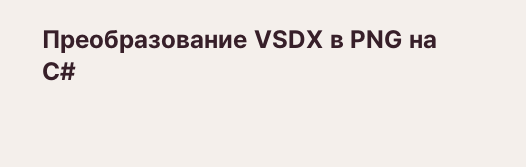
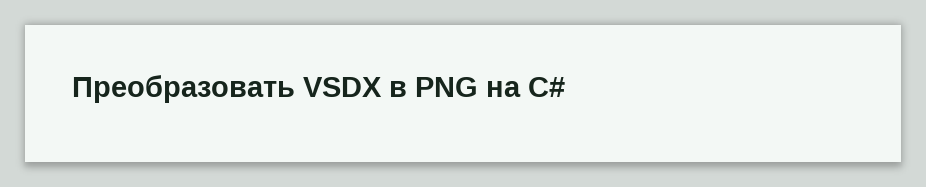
- Преобразование VSDX в PNG на C#
+ Преобразовать VSDX в PNG на C#

